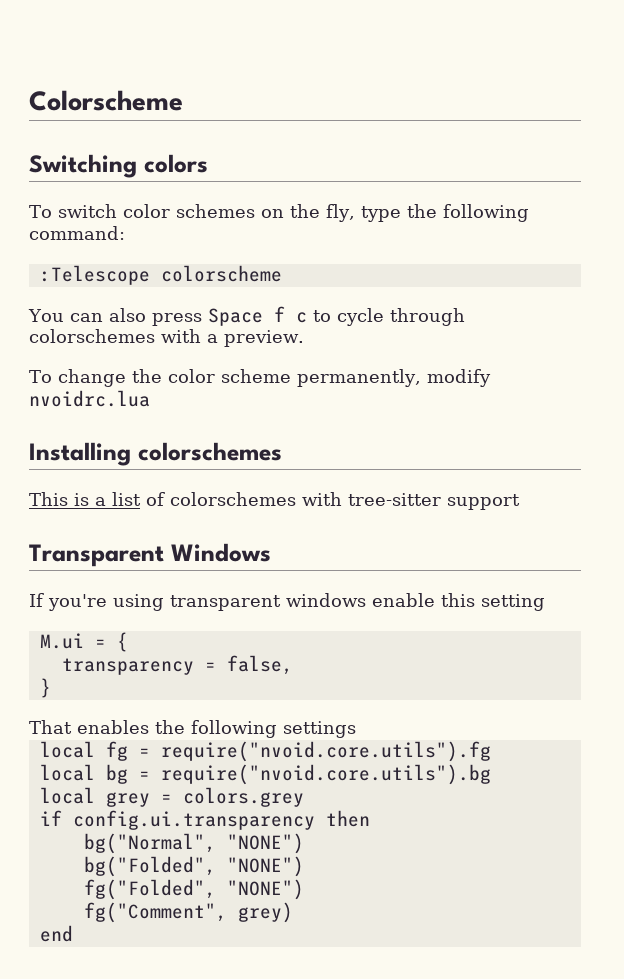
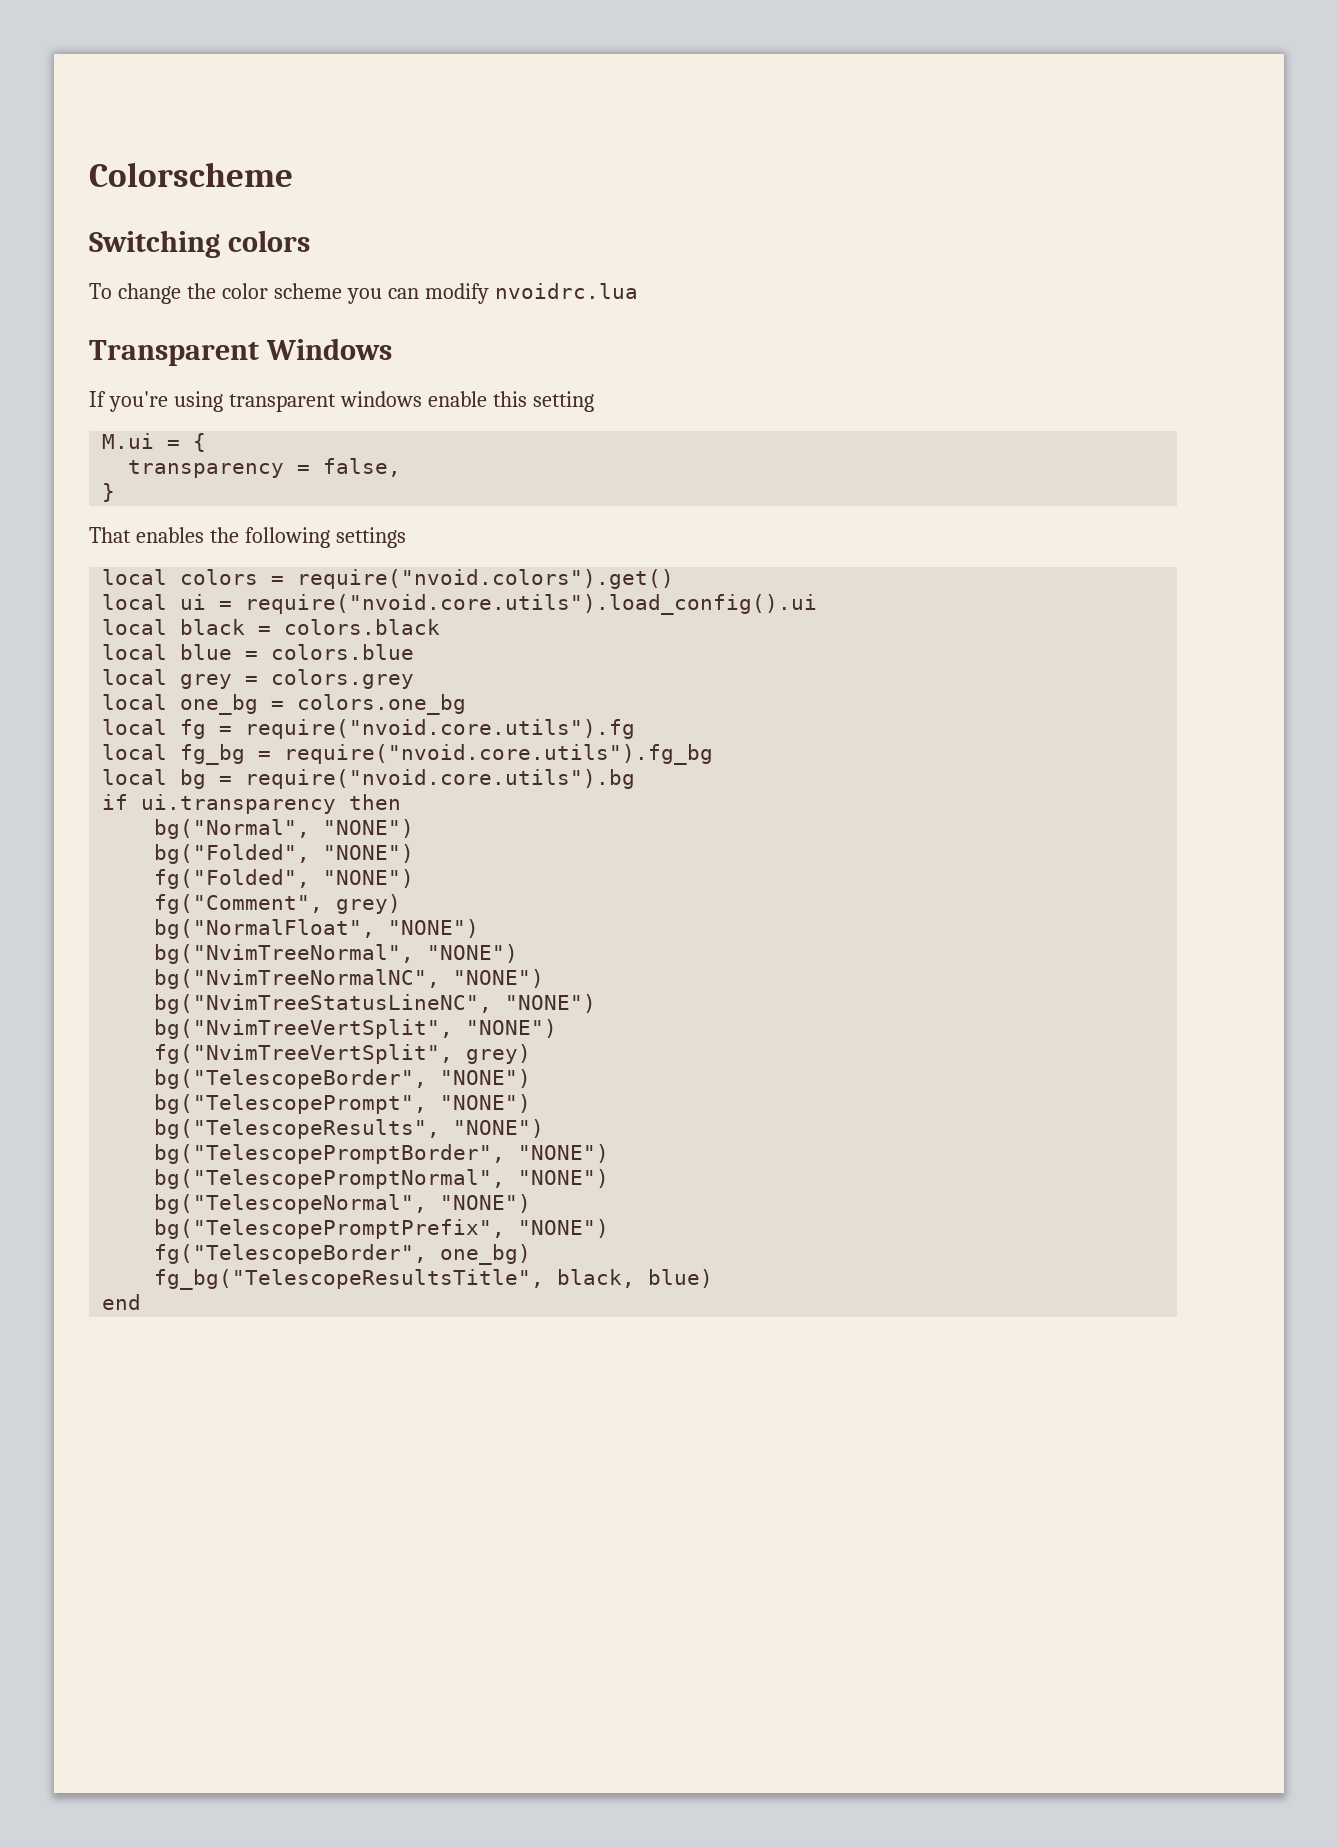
- To switch color schemes on the fly, type the following command:
- :Telescope colorscheme
- You can also press Space f c to cycle through colorschemes with a preview.
- To change the color scheme permanently, modify nvoidrc.lua
+ To change the color scheme you can modify nvoidrc.lua
- Installing colorschemes
- This is a list of colorschemes with tree-sitter support
+ local colors = require("nvoid.colors").get()
+ local ui = require("nvoid.core.utils").load_config().ui
+ local black = colors.black
+ local blue = colors.blue
+ local grey = colors.grey
+ local one_bg = colors.one_bg
+ local fg_bg = require("nvoid.core.utils").fg_bg
- local grey = colors.grey
- if config.ui.transparency then
+ if ui.transparency then
+ bg("NormalFloat", "NONE")
+ bg("NvimTreeNormal", "NONE")
+ bg("NvimTreeNormalNC", "NONE")
+ bg("NvimTreeStatusLineNC", "NONE")
+ bg("NvimTreeVertSplit", "NONE")
+ fg("NvimTreeVertSplit", grey)
+ bg("TelescopeBorder", "NONE")
+ bg("TelescopePrompt", "NONE")
+ bg("TelescopeResults", "NONE")
+ bg("TelescopePromptBorder", "NONE")
+ bg("TelescopePromptNormal", "NONE")
+ bg("TelescopeNormal", "NONE")
+ bg("TelescopePromptPrefix", "NONE")
+ fg("TelescopeBorder", one_bg)
+ fg_bg("TelescopeResultsTitle", black, blue)

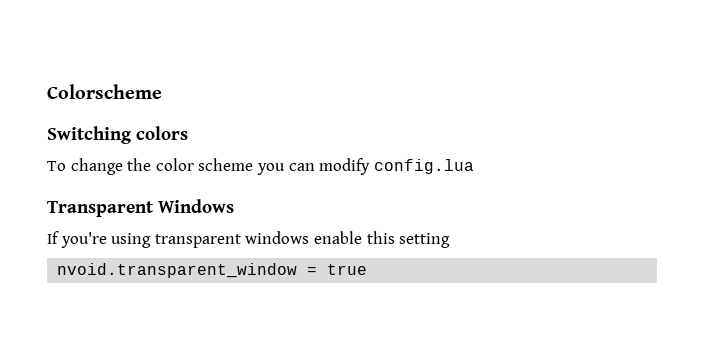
- To change the color scheme you can modify nvoidrc.lua
+ To change the color scheme you can modify config.lua
- M.ui = {
- transparency = false,
- }
- That enables the following settings
- local colors = require("nvoid.colors").get()
- local ui = require("nvoid.core.utils").load_config().ui
- local black = colors.black
- local blue = colors.blue
- local grey = colors.grey
- local one_bg = colors.one_bg
- local fg = require("nvoid.core.utils").fg
- local fg_bg = require("nvoid.core.utils").fg_bg
- local bg = require("nvoid.core.utils").bg
- if ui.transparency then
- bg("Normal", "NONE")
- bg("Folded", "NONE")
- fg("Folded", "NONE")
- fg("Comment", grey)
- bg("NormalFloat", "NONE")
- bg("NvimTreeNormal", "NONE")
- bg("NvimTreeNormalNC", "NONE")
- bg("NvimTreeStatusLineNC", "NONE")
- bg("NvimTreeVertSplit", "NONE")
- fg("NvimTreeVertSplit", grey)
- bg("TelescopeBorder", "NONE")
- bg("TelescopePrompt", "NONE")
- bg("TelescopeResults", "NONE")
- bg("TelescopePromptBorder", "NONE")
- bg("TelescopePromptNormal", "NONE")
- bg("TelescopeNormal", "NONE")
- bg("TelescopePromptPrefix", "NONE")
- fg("TelescopeBorder", one_bg)
- fg_bg("TelescopeResultsTitle", black, blue)
- end
+ nvoid.transparent_window = true

